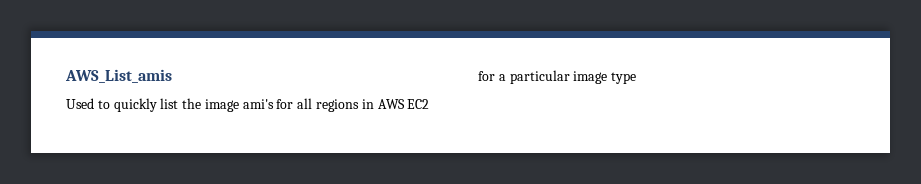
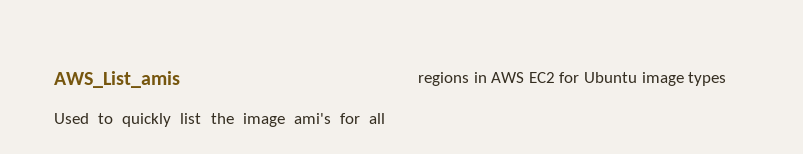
- Used to quickly list the image ami's for all regions in AWS EC2 for a particular image type
+ Used to quickly list the image ami's for all regions in AWS EC2 for Ubuntu image types

